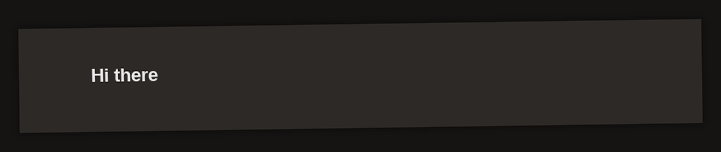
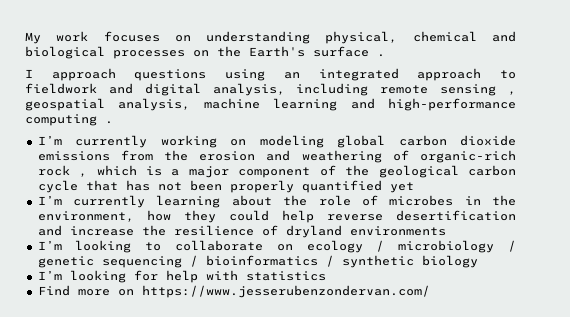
- Hi there
+ My work focuses on understanding physical, chemical and biological processes on the Earth's surface .
+ I approach questions using an integrated approach to fieldwork and digital analysis, including remote sensing , geospatial analysis, machine learning and high-performance computing .
+ I’m currently working on modeling global carbon dioxide emissions from the erosion and weathering of organic-rich rock , which is a major component of the geological carbon cycle that has not been properly quantified yet
+ I’m currently learning about the role of microbes in the environment, how they could help reverse desertification and increase the resilience of dryland environments
+ I’m looking to collaborate on ecology / microbiology / genetic sequencing / bioinformatics / synthetic biology
+ I’m looking for help with statistics
+ Find more on https://www.jesserubenzondervan.com/

